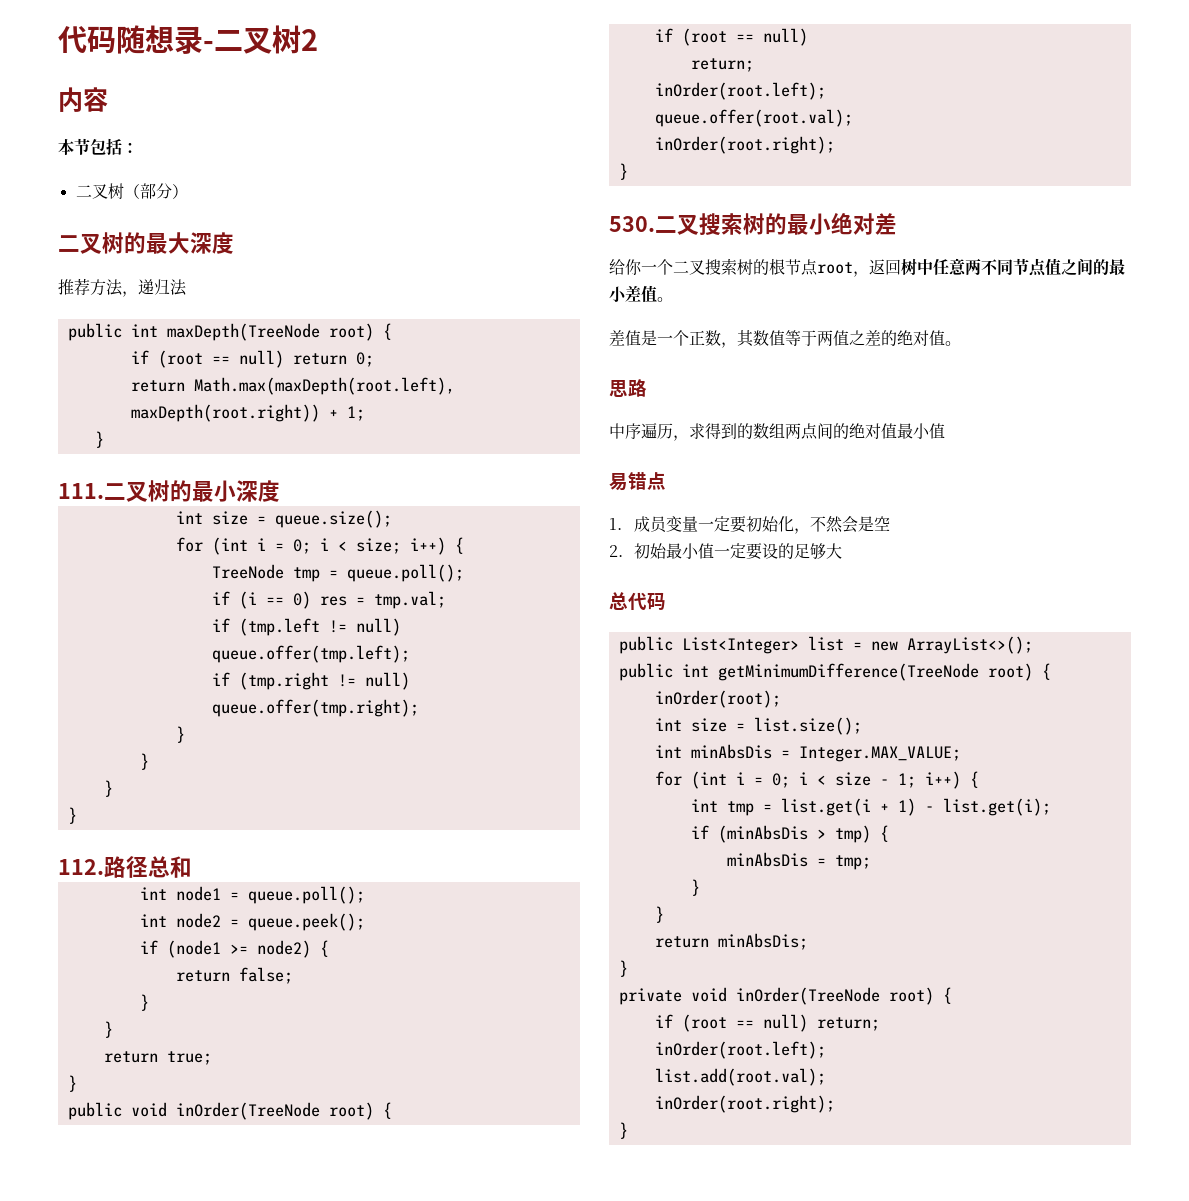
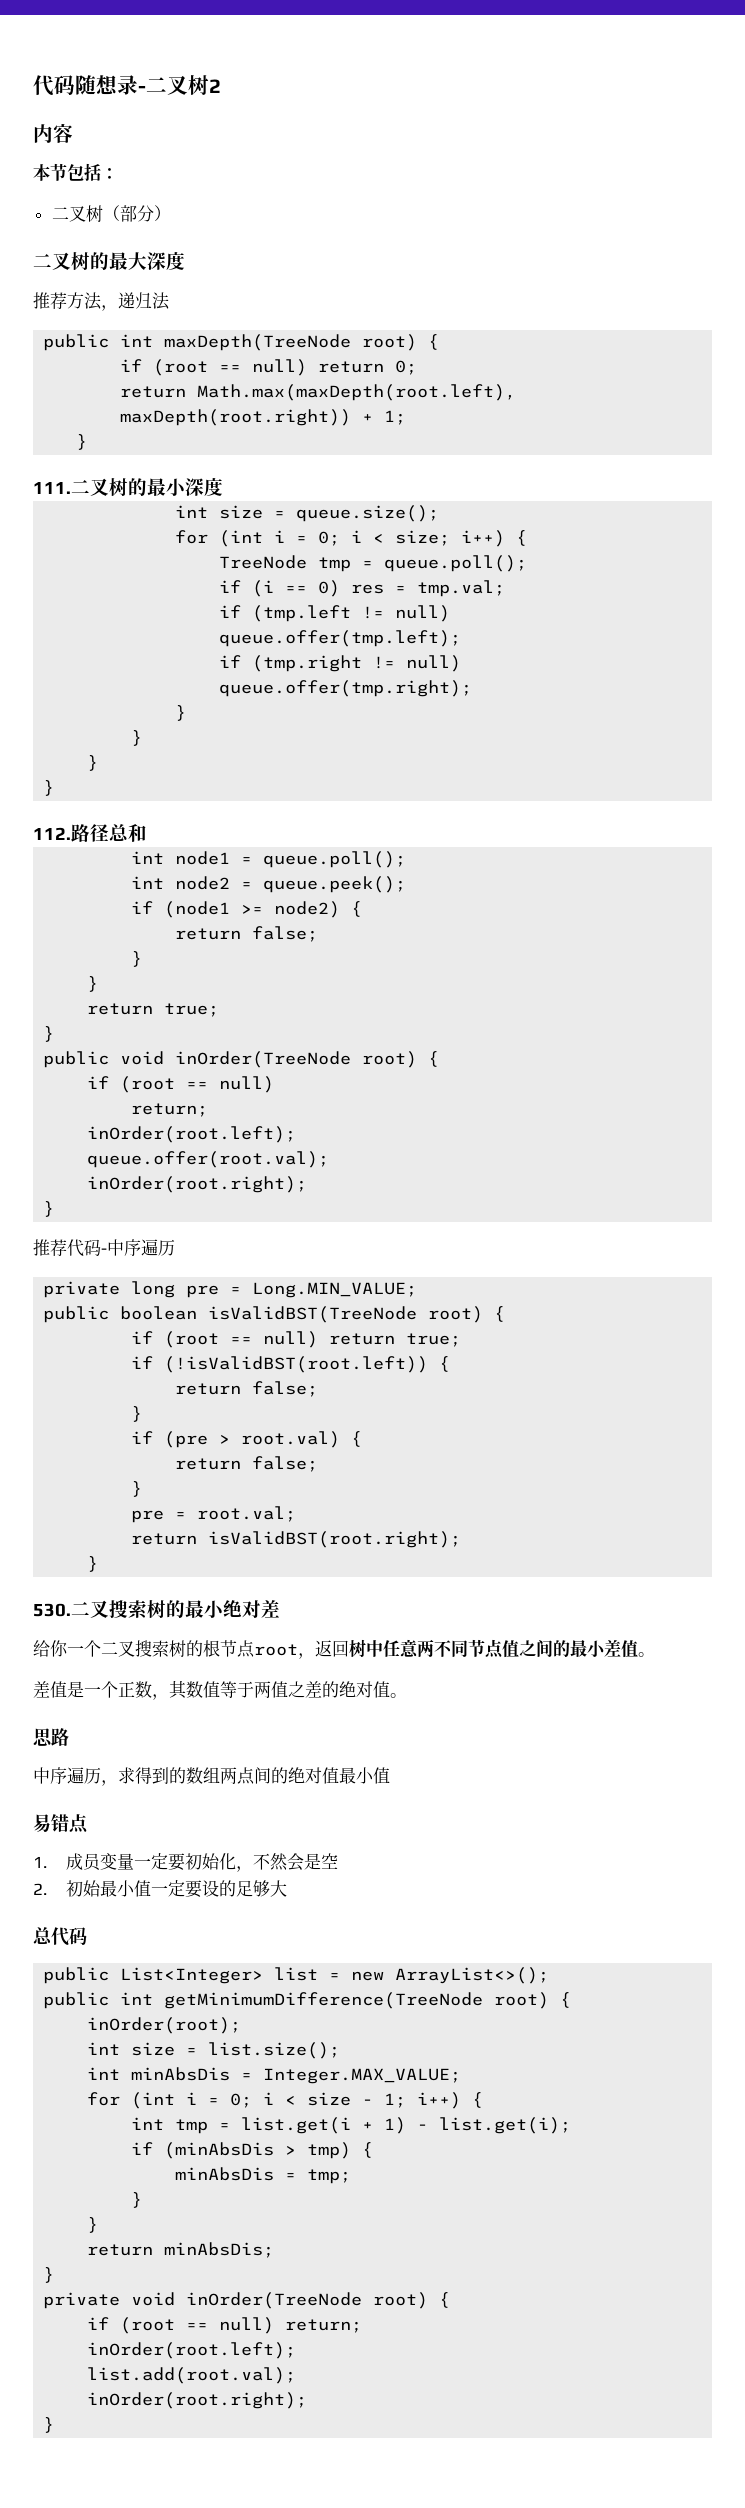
+ 推荐代码-中序遍历
+ private long pre = Long.MIN_VALUE;
+ public boolean isValidBST(TreeNode root) {
+ if (root == null) return true;
+ if (!isValidBST(root.left)) {
+ return false;
+ }
+ if (pre > root.val) {
+ return false;
+ }
+ pre = root.val;
+ return isValidBST(root.right);
+ }

